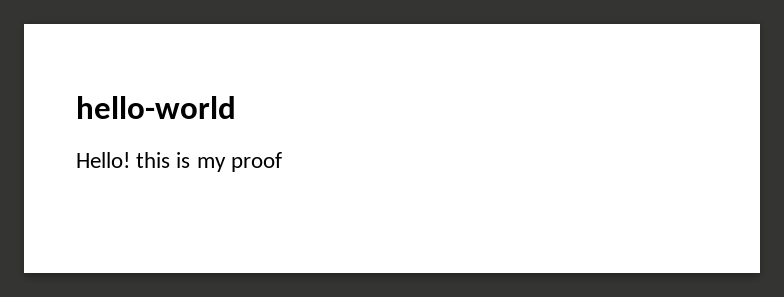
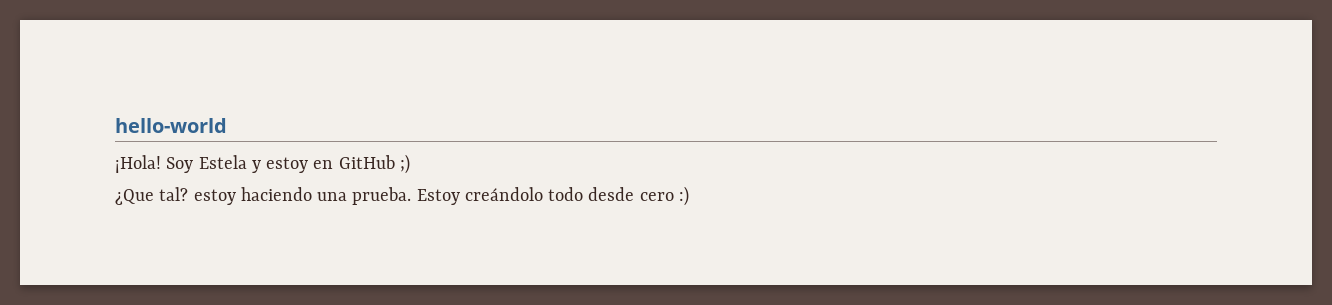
- Hello! this is my proof
+ ¡Hola! Soy Estela y estoy en GitHub ;)
+ ¿Que tal? estoy haciendo una prueba. Estoy creándolo todo desde cero :)

